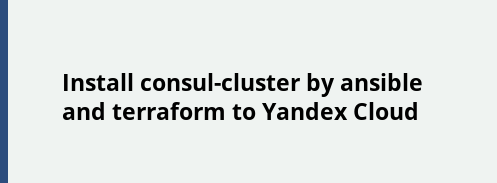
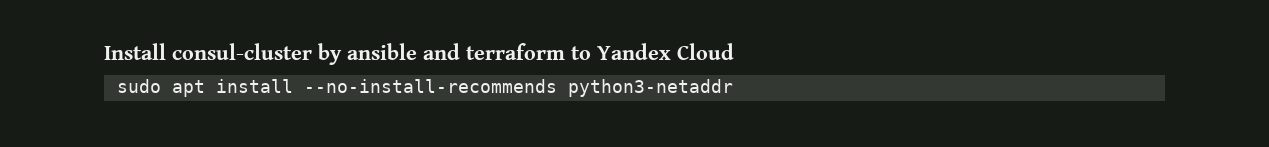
+ sudo apt install --no-install-recommends python3-netaddr

